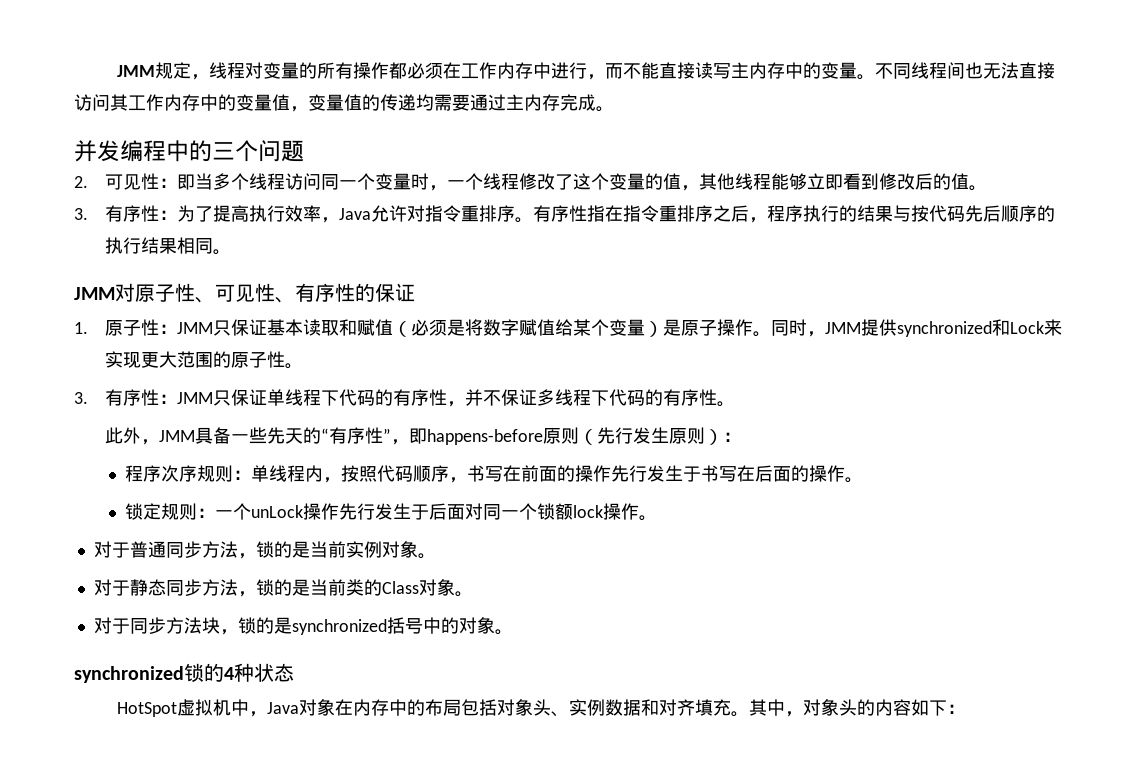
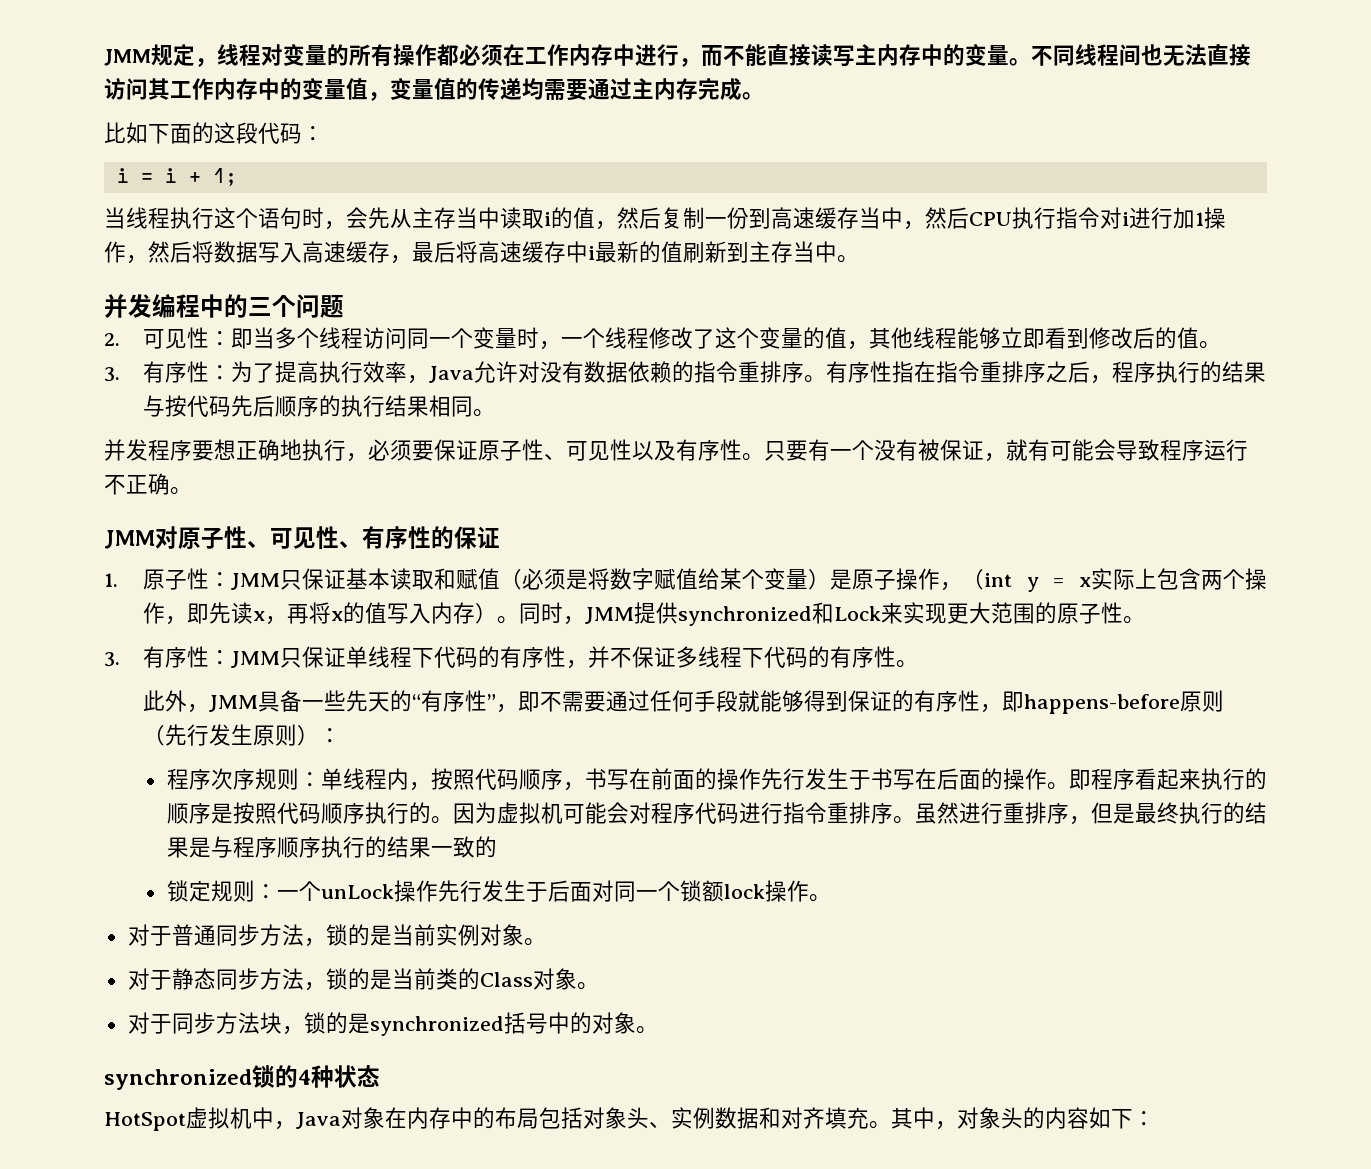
+ 比如下面的这段代码：
+ i = i + 1;
+ 当线程执行这个语句时，会先从主存当中读取i的值，然后复制一份到高速缓存当中，然后CPU执行指令对i进行加1操作，然后将数据写入高速缓存，最后将高速缓存中i最新的值刷新到主存当中。
- 3.有序性：为了提高执行效率，Java允许对指令重排序。
+ 3.有序性：为了提高执行效率，Java允许对没有数据依赖的指令重排序。
+ 并发程序要想正确地执行，必须要保证原子性、可见性以及有序性。只要有一个没有被保证，就有可能会导致程序运行不正确。
- 1.原子性：JMM只保证基本读取和赋值（必须是将数字赋值给某个变量）是原子操作。
+ 1.原子性：JMM只保证基本读取和赋值（必须是将数字赋值给某个变量）是原子操作，（int y = x实际上包含两个操作，即先读x，再将x的值写入内存）。
- 此外，JMM具备一些先天的“有序性”，即happens-before原则（先行发生原则）：
+ 此外，JMM具备一些先天的“有序性”，即不需要通过任何手段就能够得到保证的有序性，即happens-before原则（先行发生原则）：
+ 即程序看起来执行的顺序是按照代码顺序执行的。因为虚拟机可能会对程序代码进行指令重排序。虽然进行重排序，但是最终执行的结果是与程序顺序执行的结果一致的

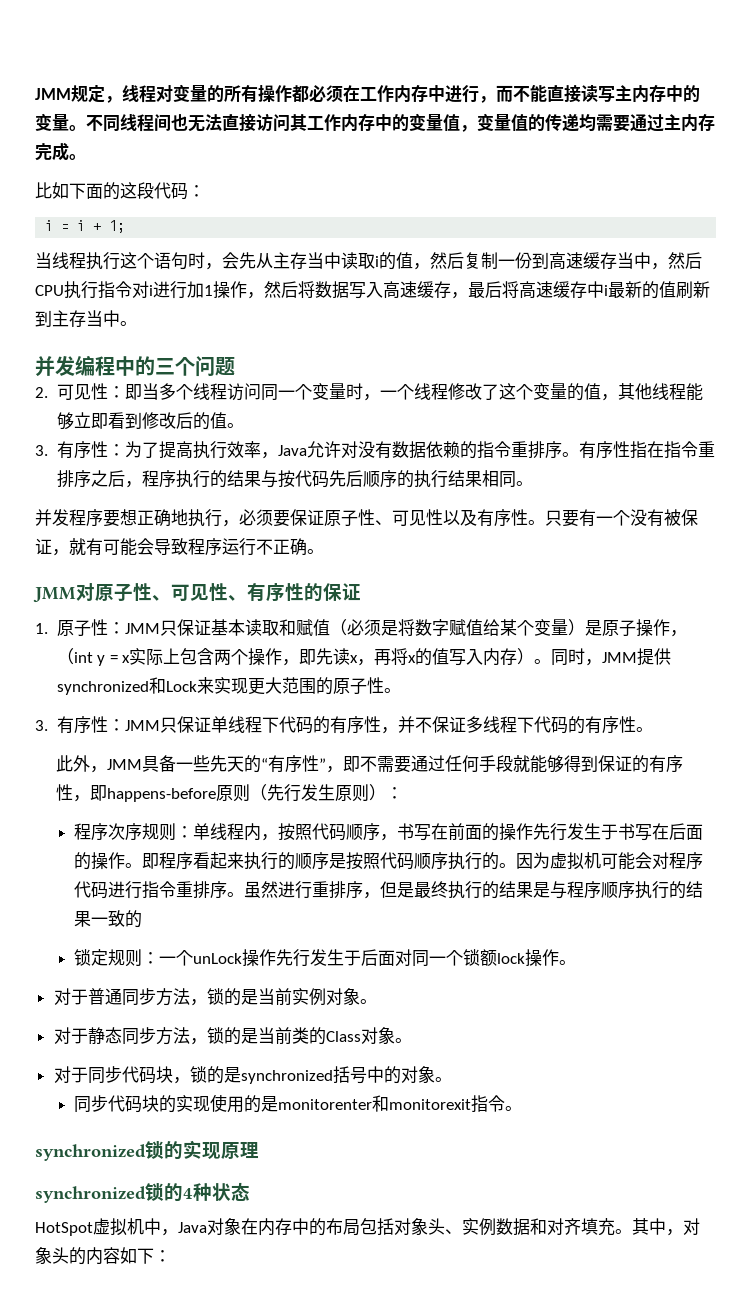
- 对于同步方法块，锁的是synchronized括号中的对象。
+ 对于同步代码块，锁的是synchronized括号中的对象。
+ 同步代码块的实现使用的是monitorenter和monitorexit指令。
+ synchronized锁的实现原理

